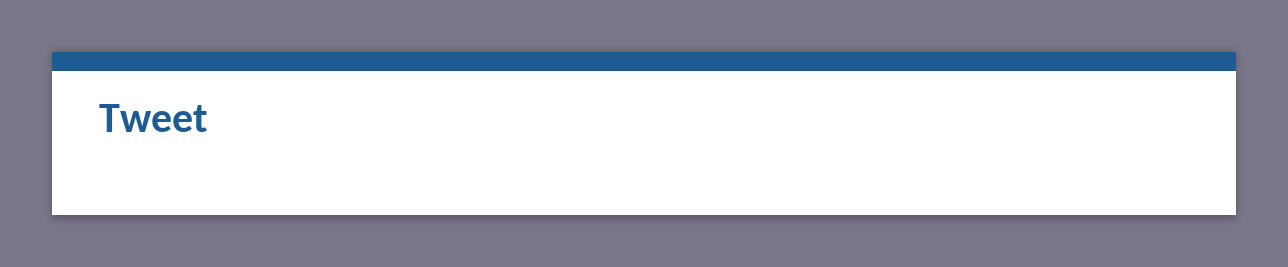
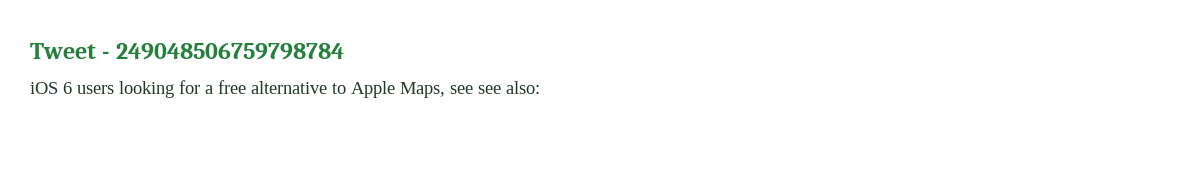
- Tweet
+ Tweet - 249048506759798784
+ iOS 6 users looking for a free alternative to Apple Maps, see see also:

